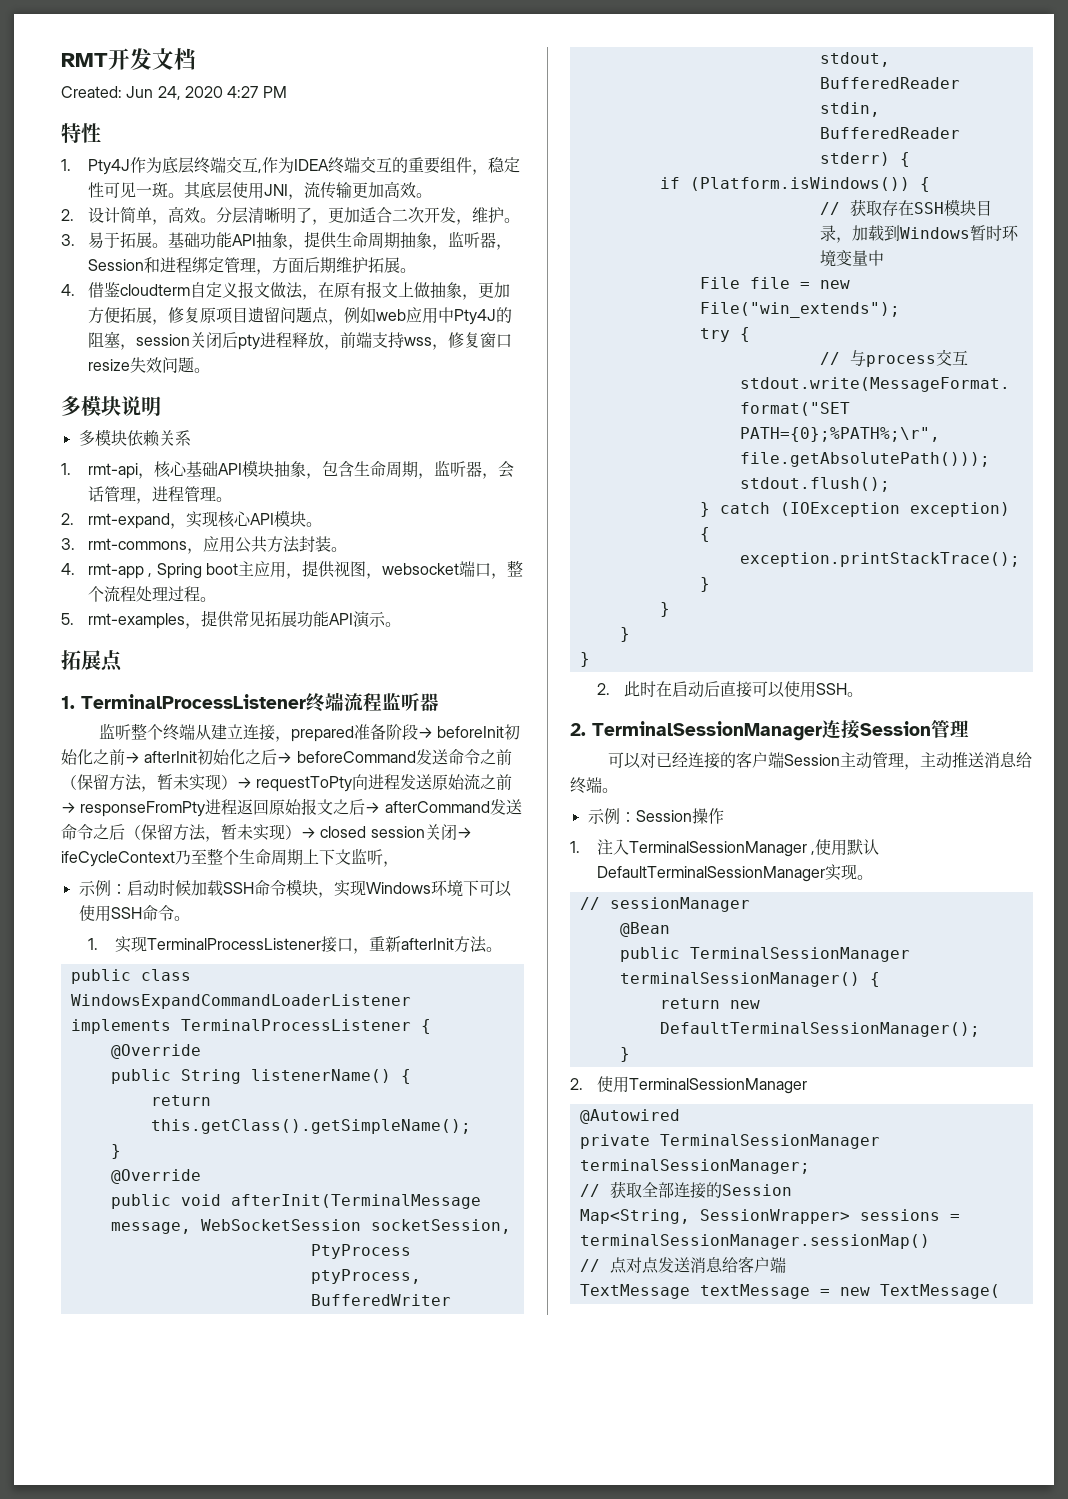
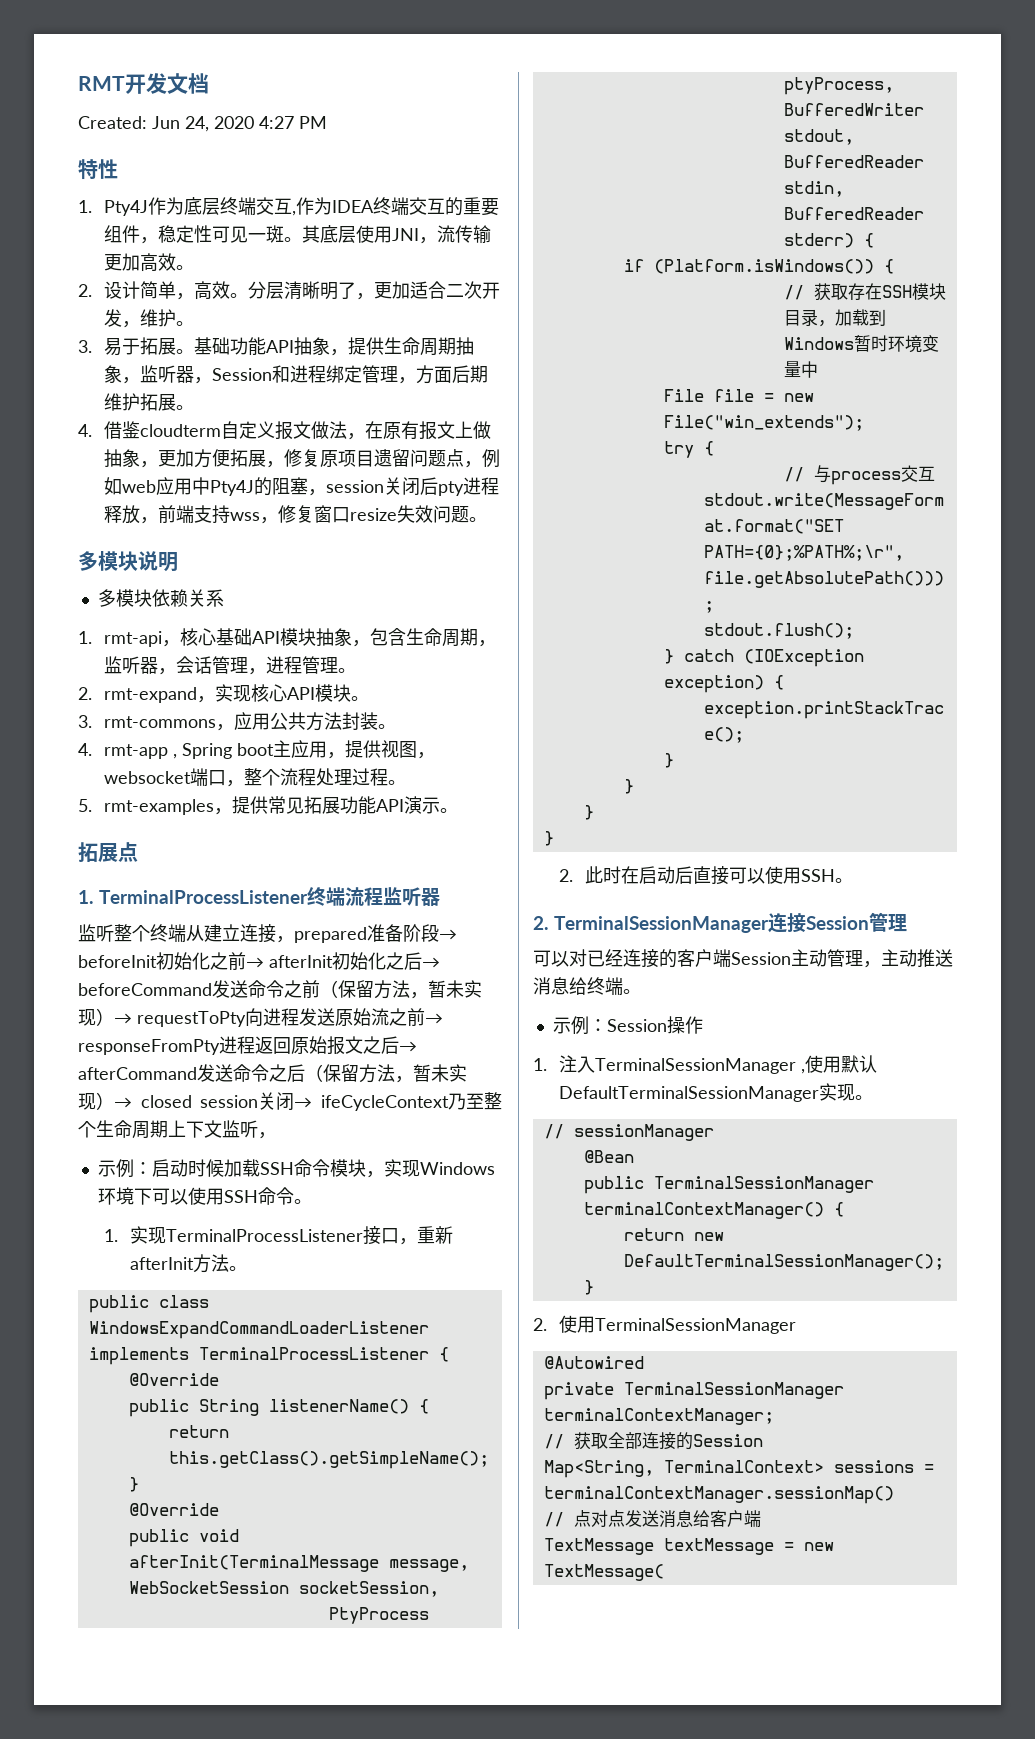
- public TerminalSessionManager terminalSessionManager() {
+ public TerminalSessionManager terminalContextManager() {
- private TerminalSessionManager terminalSessionManager;
+ private TerminalSessionManager terminalContextManager;
- Map<String, SessionWrapper> sessions = terminalSessionManager.sessionMap()
+ Map<String, TerminalContext> sessions = terminalContextManager.sessionMap()

